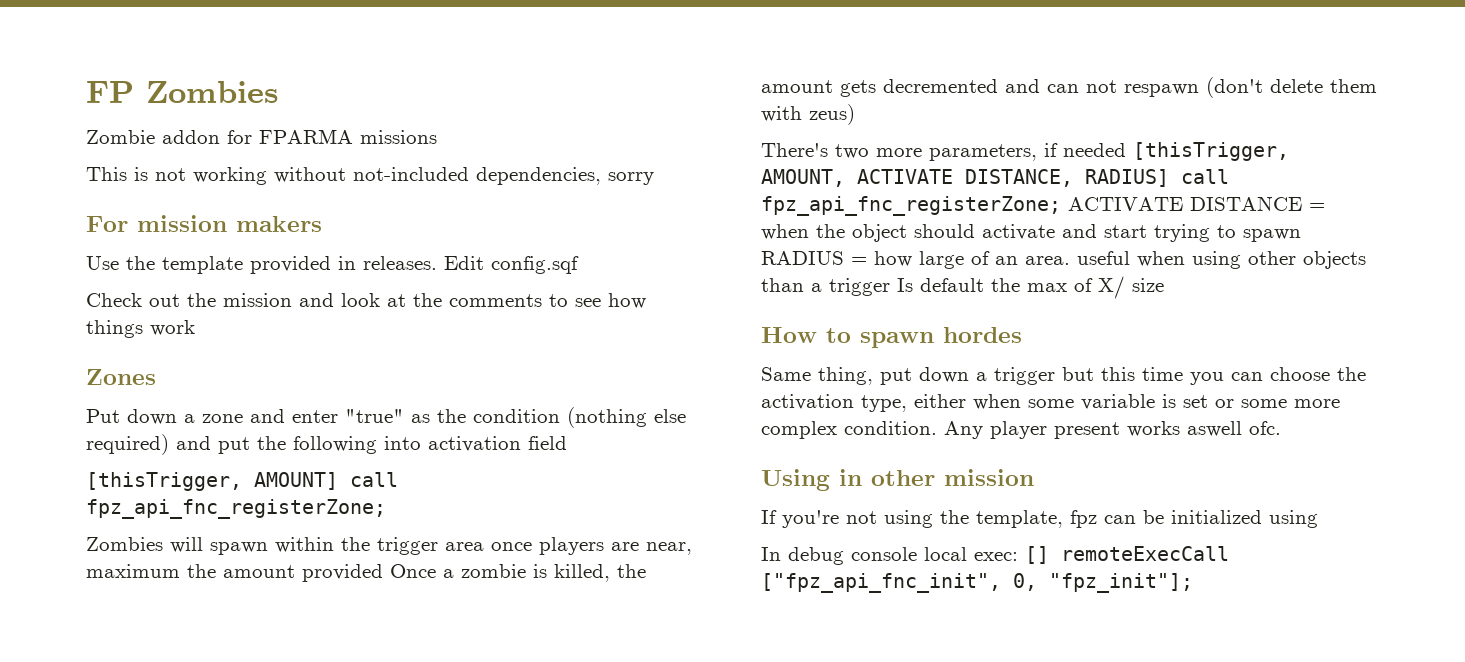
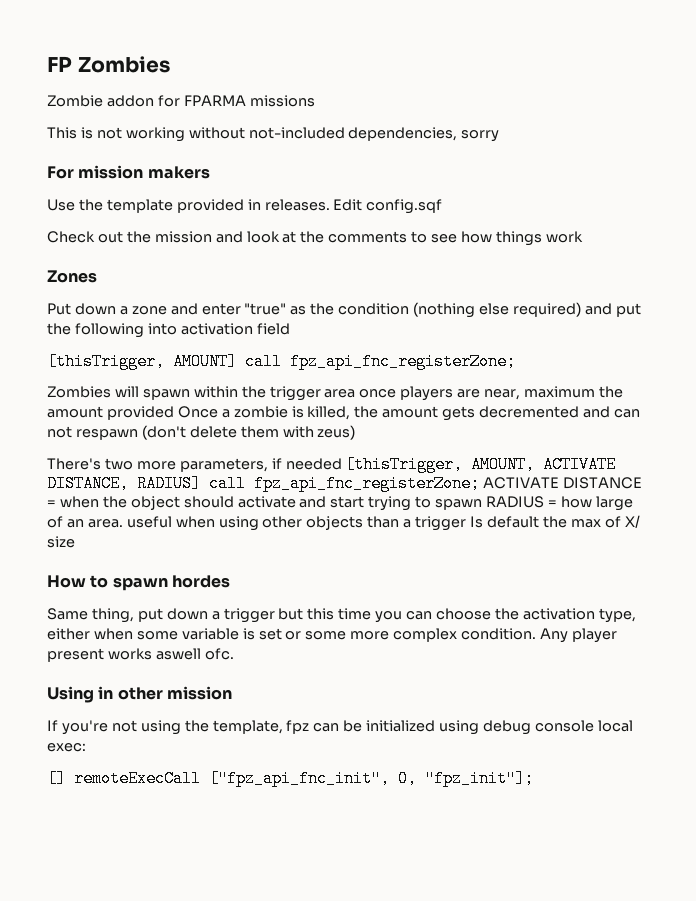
- If you're not using the template, fpz can be initialized using
- In debug console local exec: [] remoteExecCall ["fpz_api_fnc_init", 0, "fpz_init"];
+ If you're not using the template, fpz can be initialized using debug console local exec:
+ [] remoteExecCall ["fpz_api_fnc_init", 0, "fpz_init"];

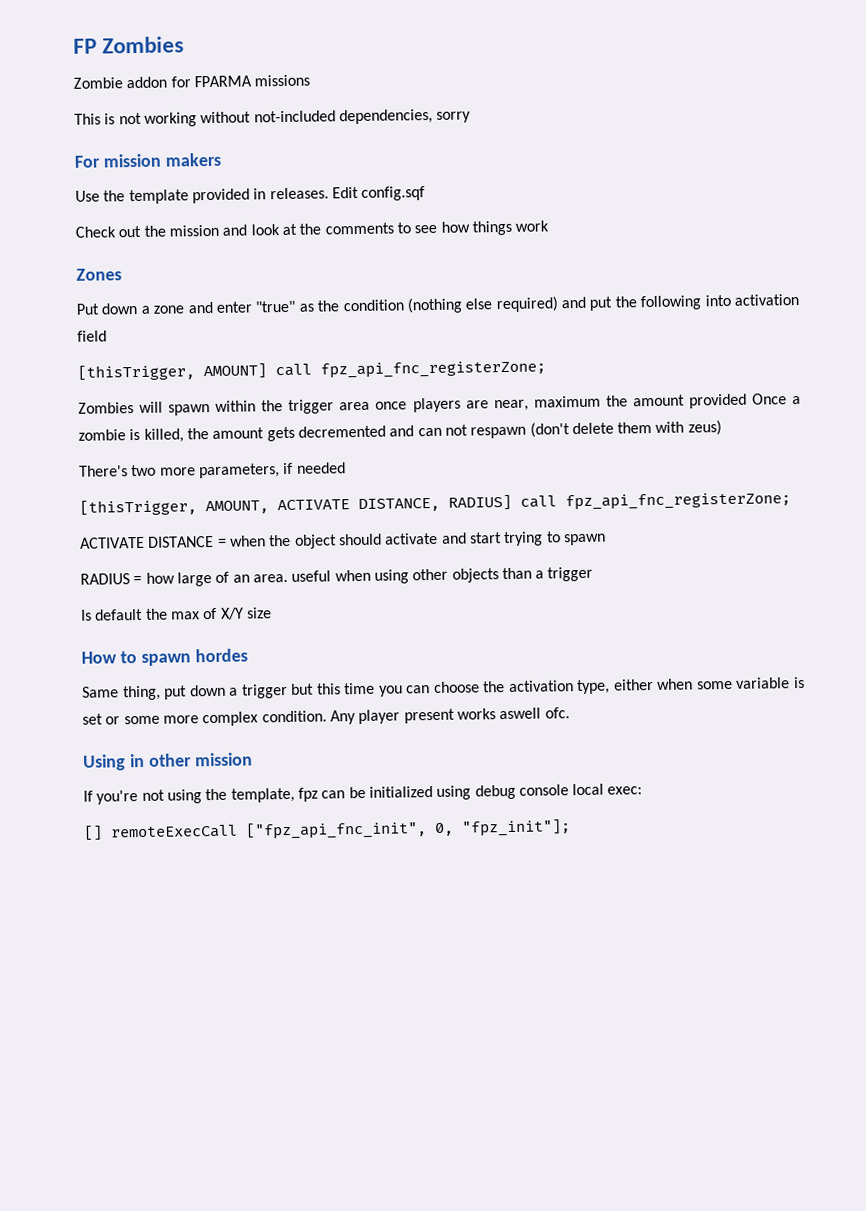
- There's two more parameters, if needed [thisTrigger, AMOUNT, ACTIVATE DISTANCE, RADIUS] call fpz_api_fnc_registerZone; ACTIVATE DISTANCE = when the object should activate and start trying to spawn RADIUS = how large of an area. useful when using other objects than a trigger Is default the max of X/ size
+ There's two more parameters, if needed
+ [thisTrigger, AMOUNT, ACTIVATE DISTANCE, RADIUS] call fpz_api_fnc_registerZone;
+ ACTIVATE DISTANCE = when the object should activate and start trying to spawn
+ RADIUS = how large of an area. useful when using other objects than a trigger
+ Is default the max of X/Y size

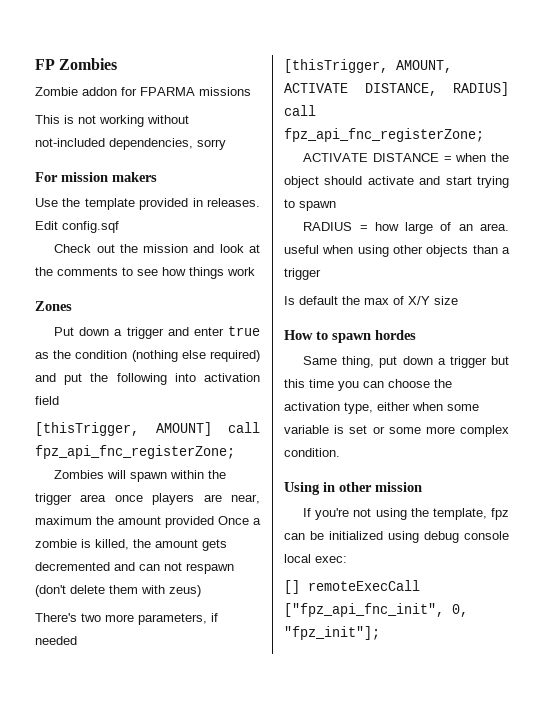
- Put down a zone and enter "true" as the condition (nothing else required) and put the following into activation field
+ Put down a trigger and enter true as the condition (nothing else required) and put the following into activation field
- Any player present works aswell ofc.

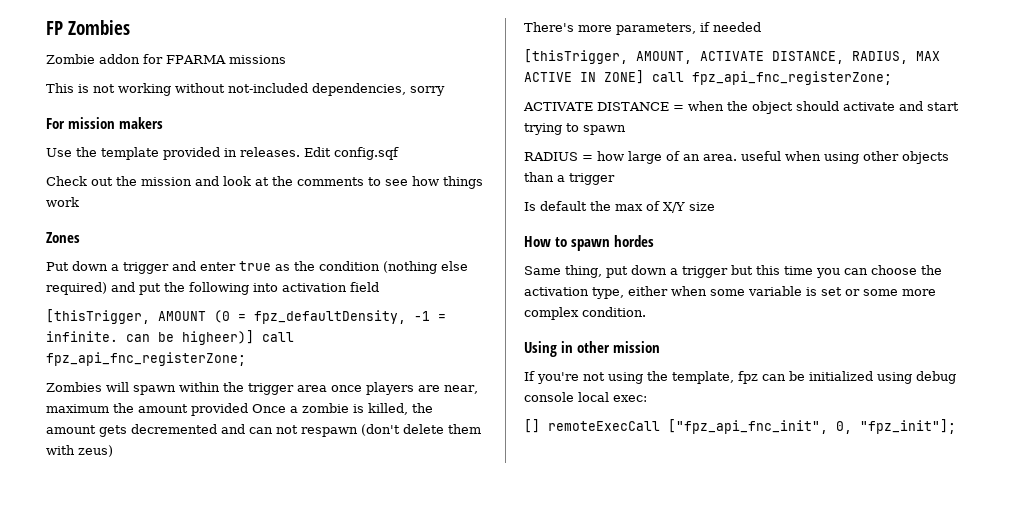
- [thisTrigger, AMOUNT] call fpz_api_fnc_registerZone;
+ [thisTrigger, AMOUNT (0 = fpz_defaultDensity, -1 = infinite. can be higheer)] call fpz_api_fnc_registerZone;
- There's two more parameters, if needed
+ There's more parameters, if needed
- [thisTrigger, AMOUNT, ACTIVATE DISTANCE, RADIUS] call fpz_api_fnc_registerZone;
+ [thisTrigger, AMOUNT, ACTIVATE DISTANCE, RADIUS, MAX ACTIVE IN ZONE] call fpz_api_fnc_registerZone;

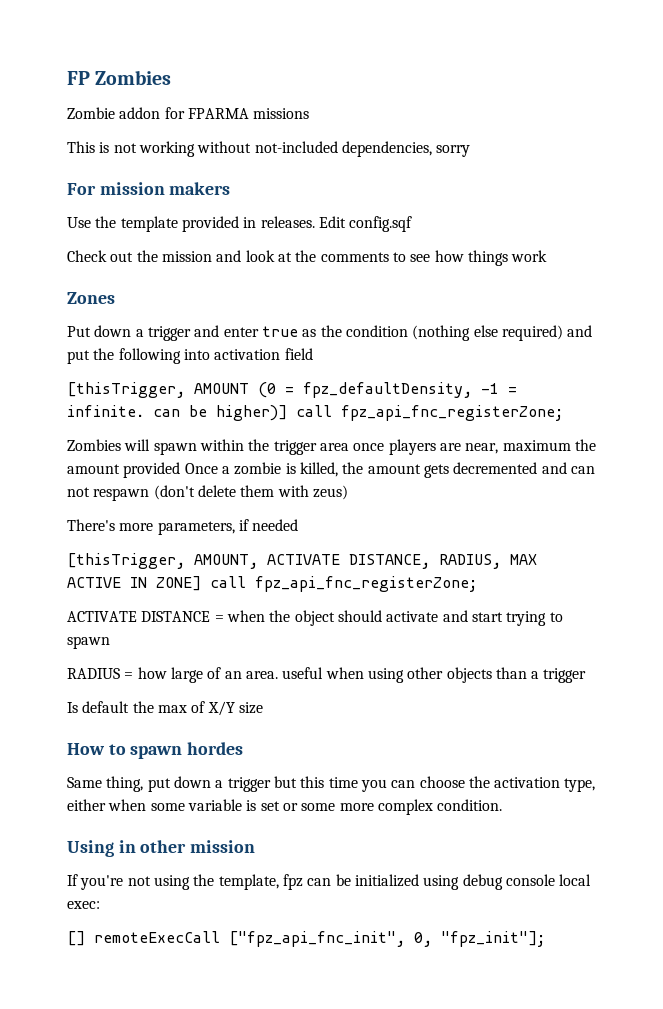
- [thisTrigger, AMOUNT (0 = fpz_defaultDensity, -1 = infinite. can be higheer)] call fpz_api_fnc_registerZone;
+ [thisTrigger, AMOUNT (0 = fpz_defaultDensity, -1 = infinite. can be higher)] call fpz_api_fnc_registerZone;

